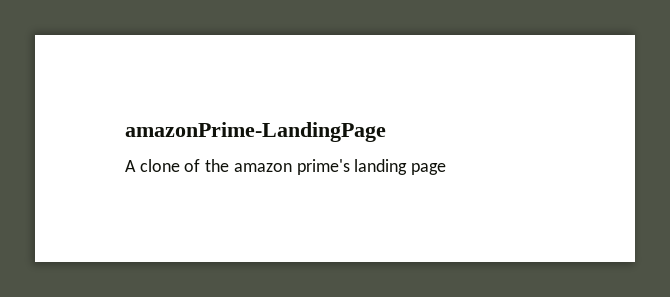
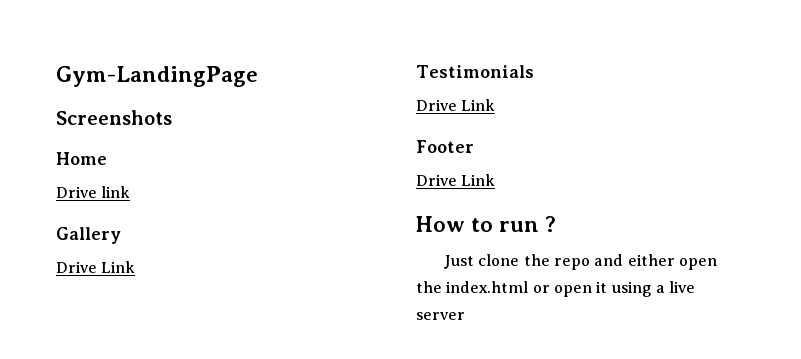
- amazonPrime-LandingPage
- A clone of the amazon prime's landing page
+ Gym-LandingPage
+ Screenshots
+ Home
+ Drive link
+ Gallery
+ Drive Link
+ Testimonials
+ Drive Link
+ Footer
+ Drive Link
+ How to run ?
+ Just clone the repo and either open the index.html or open it using a live server

